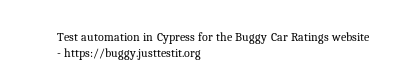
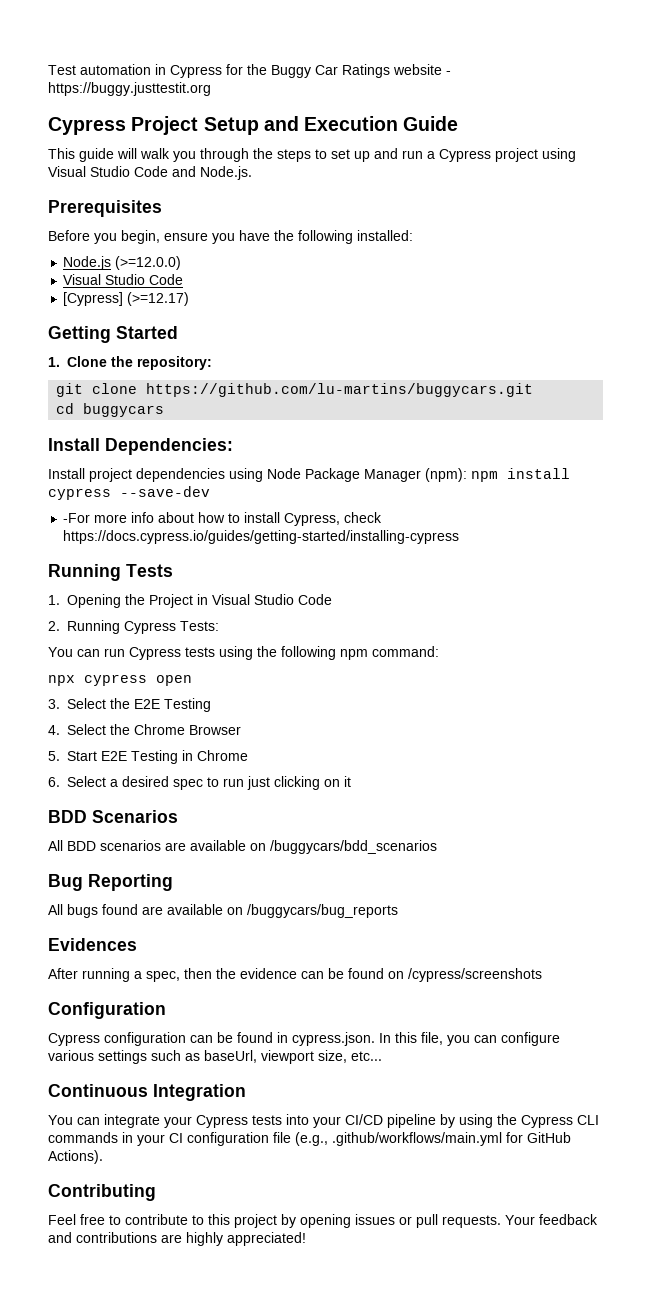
+ Cypress Project Setup and Execution Guide
+ This guide will walk you through the steps to set up and run a Cypress project using Visual Studio Code and Node.js.
+ Prerequisites
+ Before you begin, ensure you have the following installed:
+ Node.js (>=12.0.0)
+ Visual Studio Code
+ [Cypress] (>=12.17)
+ Getting Started
+ 1. Clone the repository:
+ git clone https://github.com/lu-martins/buggycars.git
+ cd buggycars
+ Install Dependencies:
+ Install project dependencies using Node Package Manager (npm): npm install cypress --save-dev
+ -For more info about how to install Cypress, check https://docs.cypress.io/guides/getting-started/installing-cypress
+ Running Tests
+ 1. Opening the Project in Visual Studio Code
+ 2. Running Cypress Tests:
+ You can run Cypress tests using the following npm command:
+ npx cypress open
+ 3. Select the E2E Testing
+ 4. Select the Chrome Browser
+ 5. Start E2E Testing in Chrome
+ 6. Select a desired spec to run just clicking on it
+ BDD Scenarios
+ All BDD scenarios are available on /buggycars/bdd_scenarios
+ Bug Reporting
+ All bugs found are available on /buggycars/bug_reports
+ Evidences
+ After running a spec, then the evidence can be found on /cypress/screenshots
+ Configuration
+ Cypress configuration can be found in cypress.json. In this file, you can configure various settings such as baseUrl, viewport size, etc...
+ Continuous Integration
+ You can integrate your Cypress tests into your CI/CD pipeline by using the Cypress CLI commands in your CI configuration file (e.g., .github/workflows/main.yml for GitHub Actions).
+ Contributing
+ Feel free to contribute to this project by opening issues or pull requests. Your feedback and contributions are highly appreciated!

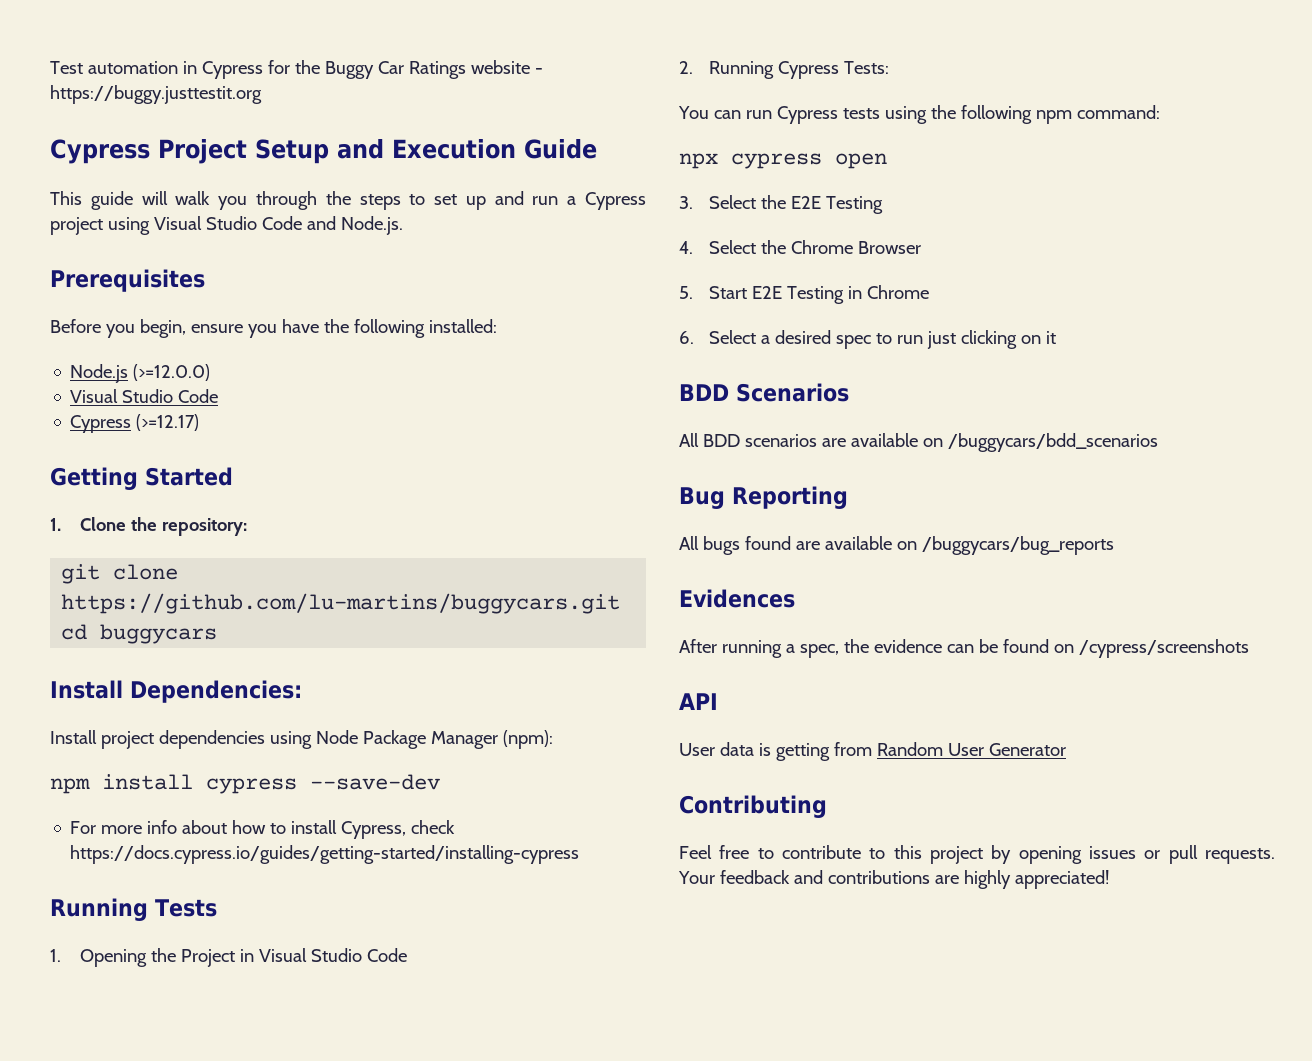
- [Cypress] (>=12.17)
+ Cypress (>=12.17)
- Install project dependencies using Node Package Manager (npm): npm install cypress --save-dev
+ Install project dependencies using Node Package Manager (npm):
+ npm install cypress --save-dev
- -For more info about how to install Cypress, check https://docs.cypress.io/guides/getting-started/installing-cypress
+ For more info about how to install Cypress, check https://docs.cypress.io/guides/getting-started/installing-cypress
- After running a spec, then the evidence can be found on /cypress/screenshots
+ After running a spec, the evidence can be found on /cypress/screenshots
- Configuration
- Cypress configuration can be found in cypress.json. In this file, you can configure various settings such as baseUrl, viewport size, etc...
- Continuous Integration
- You can integrate your Cypress tests into your CI/CD pipeline by using the Cypress CLI commands in your CI configuration file (e.g., .github/workflows/main.yml for GitHub Actions).
+ API
+ User data is getting from Random User Generator

